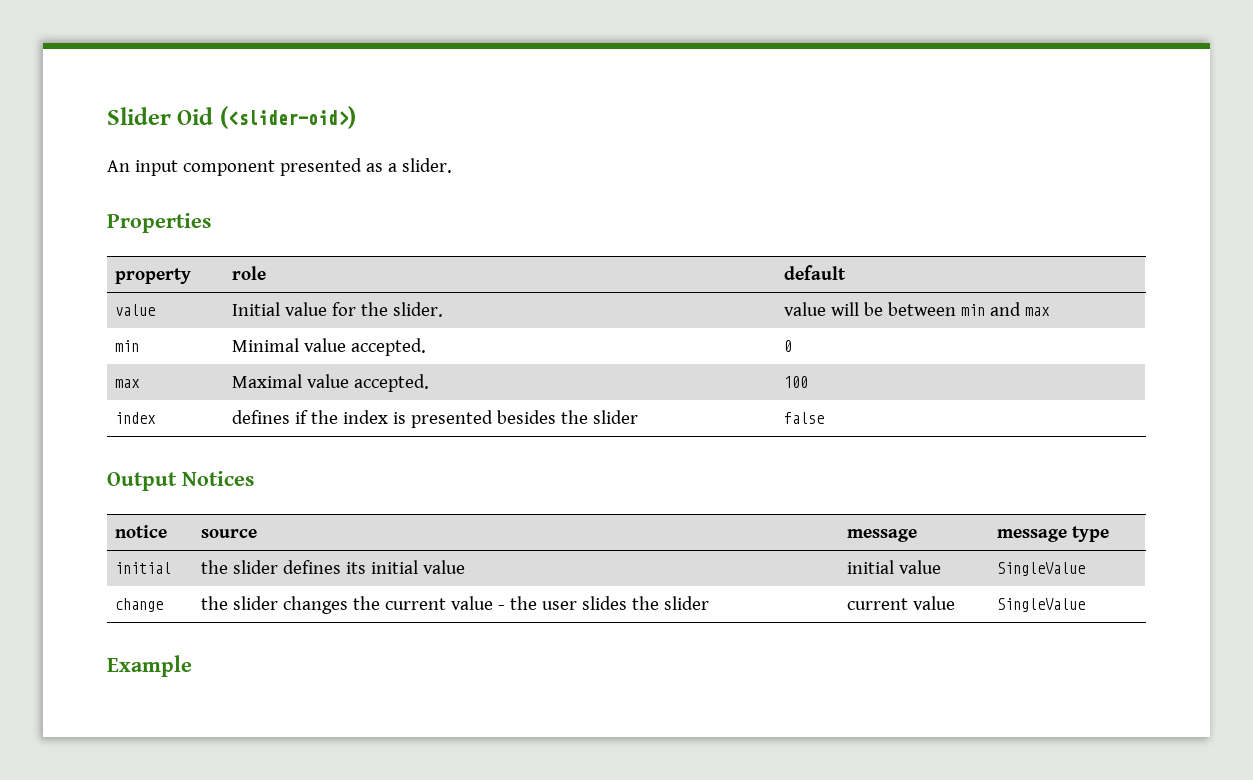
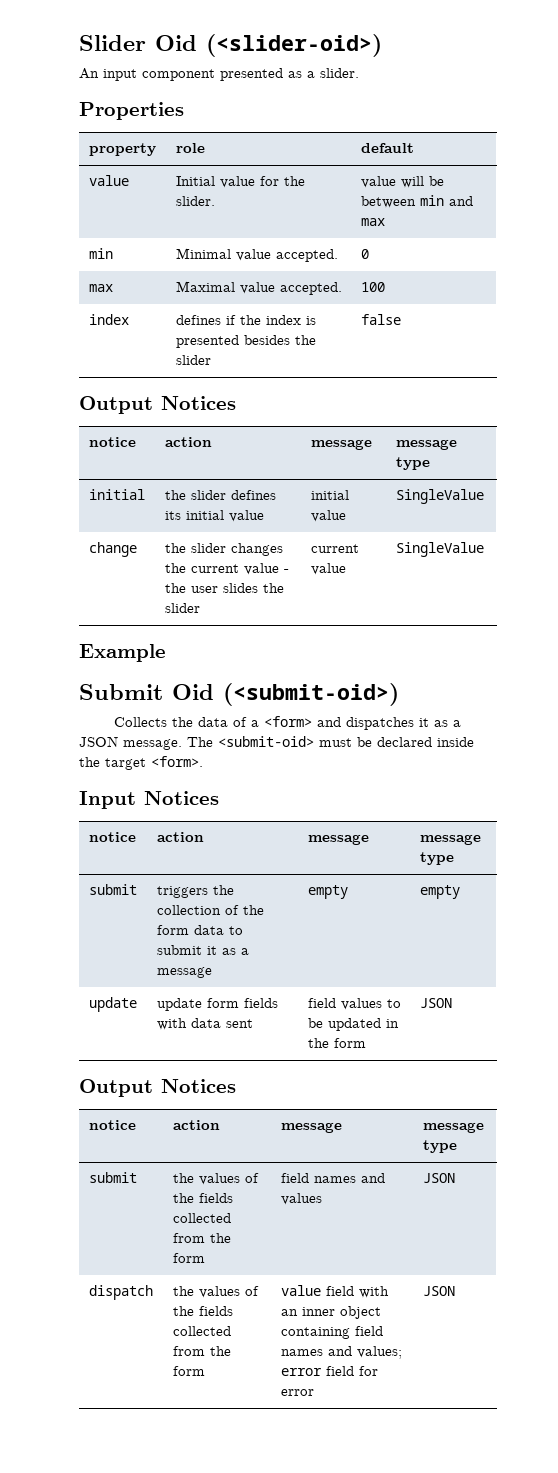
  index | defines if the index is presented besides the slider | false
  Output Notices
- notice | source | message | message type
+ notice | action | message | message type
+ Submit Oid (<submit-oid>)
+ Collects the data of a <form> and dispatches it as a JSON message. The <submit-oid> must be declared inside the target <form>.
+ Input Notices
+ notice | action | message | message type
+ submit | triggers the collection of the form data to submit it as a message | empty | empty
+ update | update form fields with data sent | field values to be updated in the form | JSON
+ Output Notices
+ notice | action | message | message type
+ submit | the values of the fields collected from the form | field names and values | JSON
+ dispatch | the values of the fields collected from the form | value field with an inner object containing field names and values; error field for error | JSON

